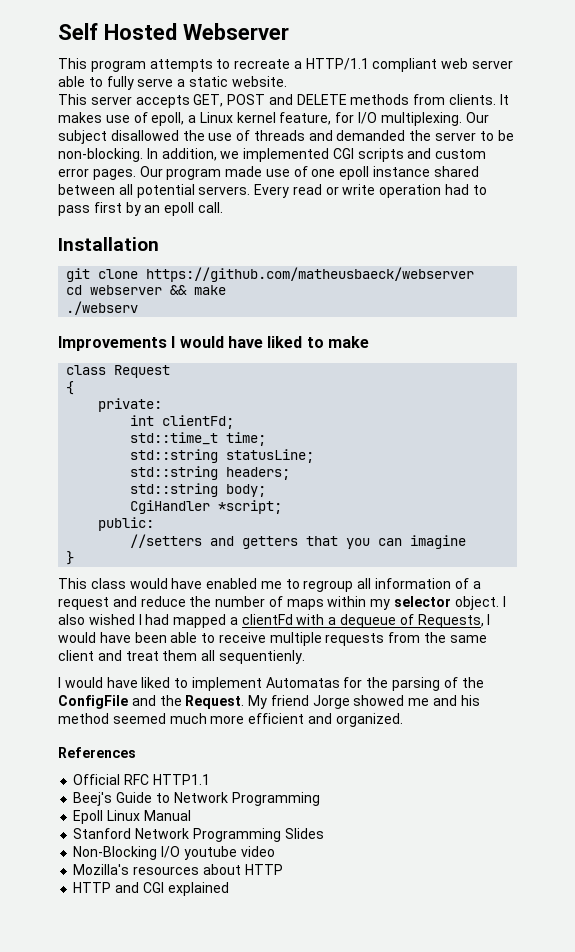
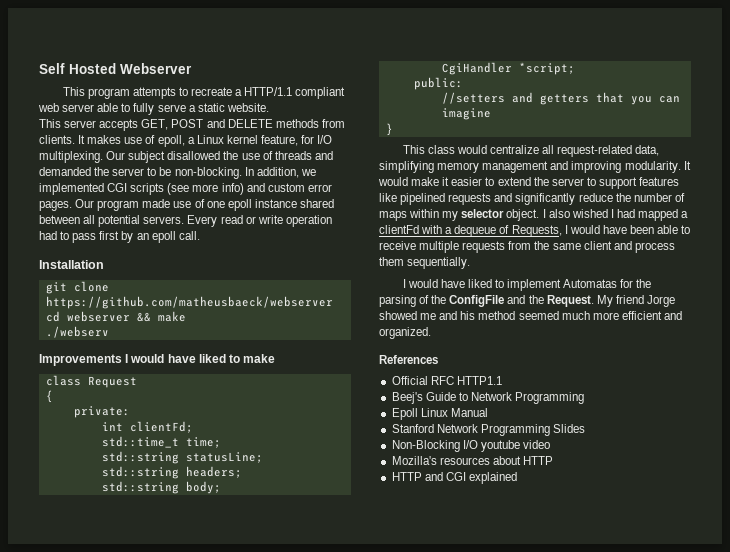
- In addition, we implemented CGI scripts and custom error pages.
+ In addition, we implemented CGI scripts (see more info) and custom error pages.
- This class would have enabled me to regroup all information of a request and reduce the number of maps within my selector object.
+ This class would centralize all request-related data, simplifying memory management and improving modularity. It would make it easier to extend the server to support features like pipelined requests and significantly reduce the number of maps within my selector object.
- I also wished I had mapped a clientFd with a dequeue of Requests, I would have been able to receive multiple requests from the same client and treat them all sequentienly.
+ I also wished I had mapped a clientFd with a dequeue of Requests, I would have been able to receive multiple requests from the same client and process them sequentially.

